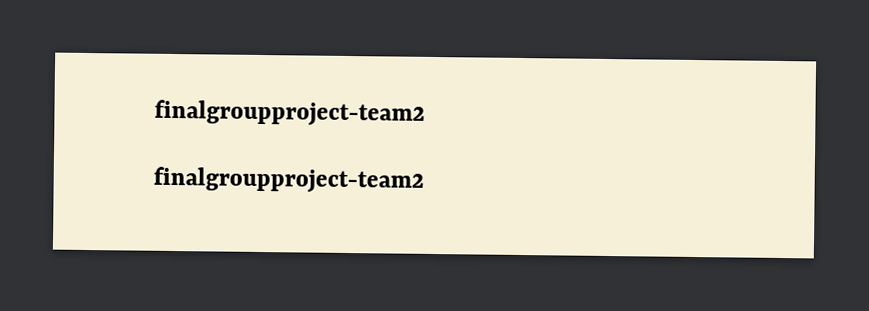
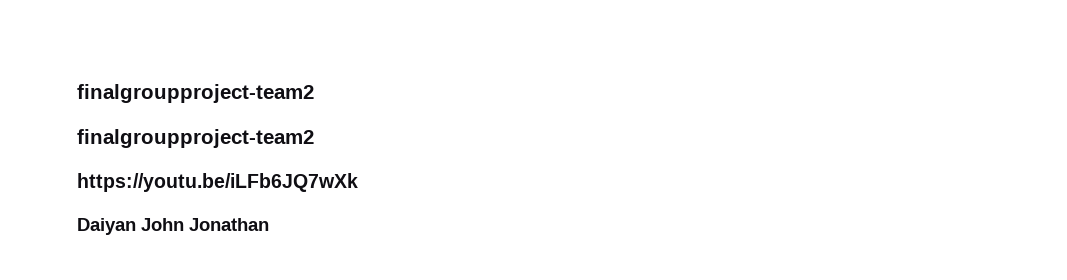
+ https://youtu.be/iLFb6JQ7wXk
+ Daiyan John Jonathan

